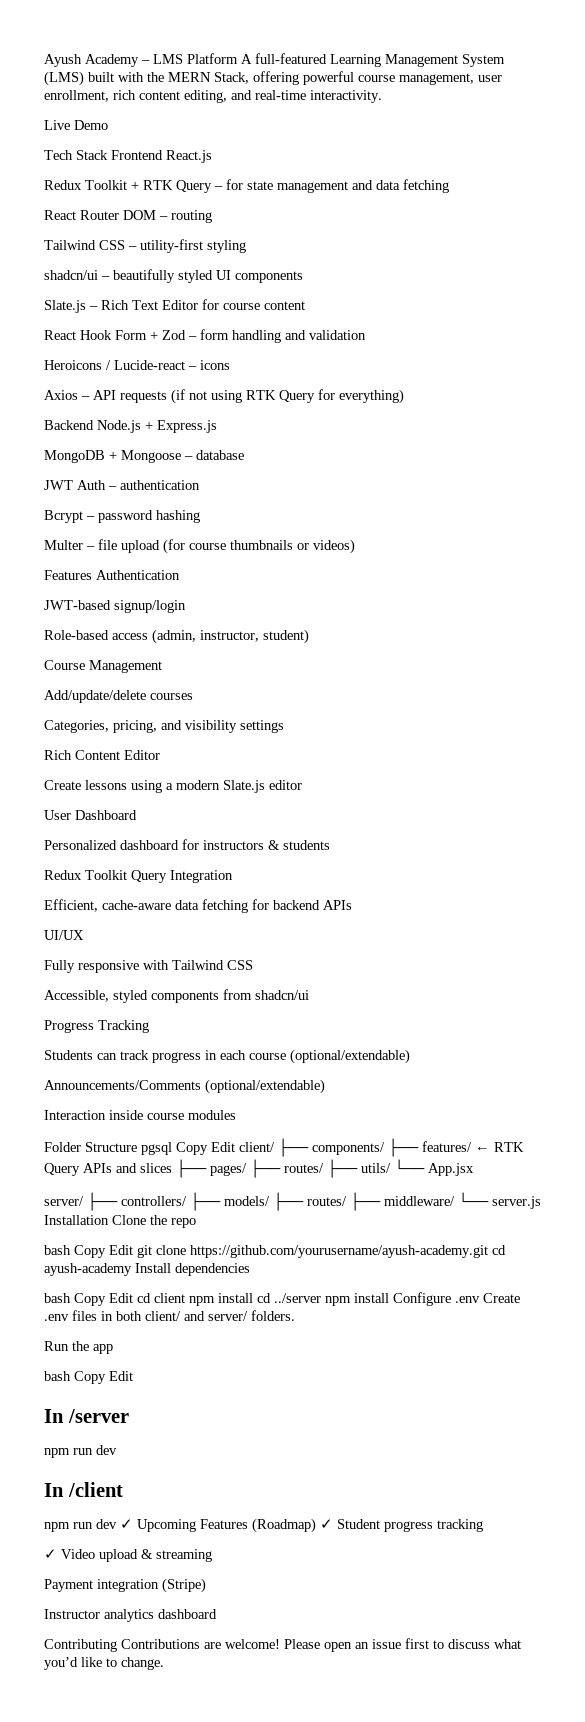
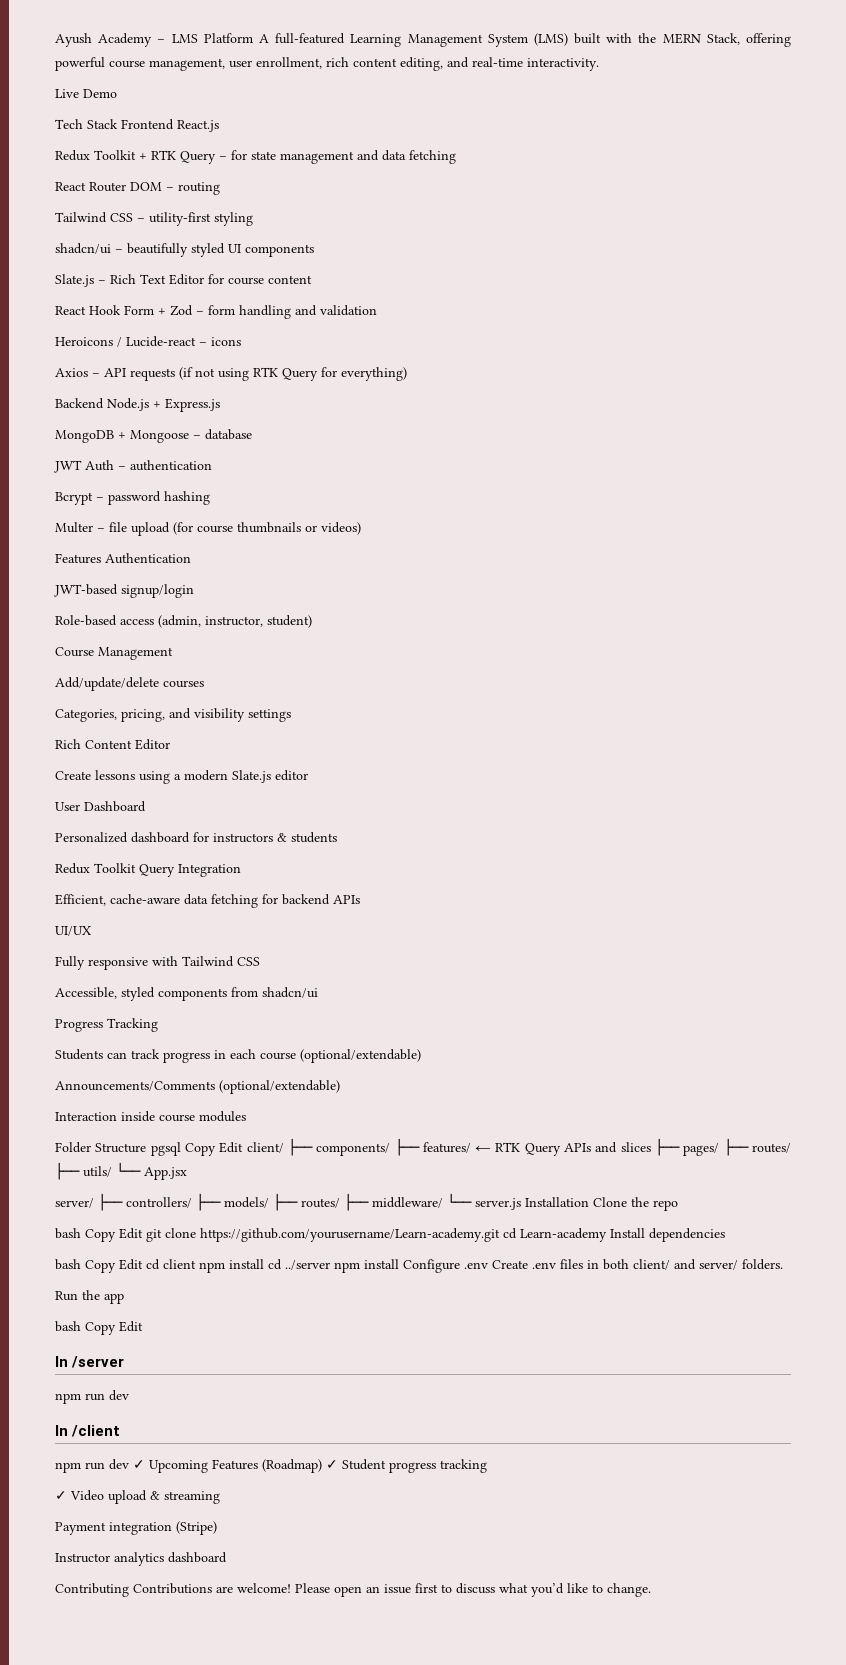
- bash Copy Edit git clone https://github.com/yourusername/ayush-academy.git cd ayush-academy Install dependencies
+ bash Copy Edit git clone https://github.com/yourusername/Learn-academy.git cd Learn-academy Install dependencies

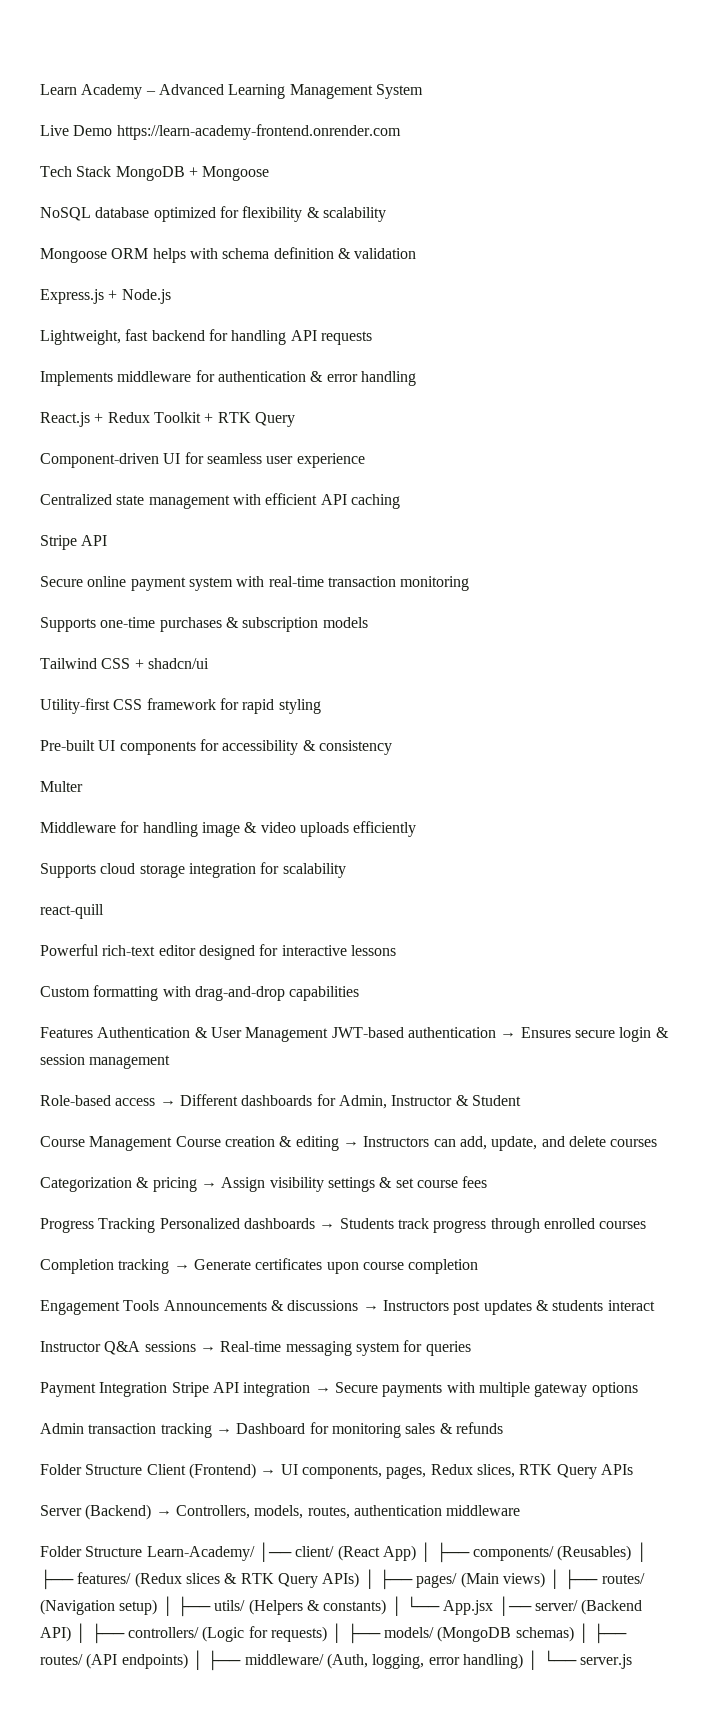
- Ayush Academy – LMS Platform A full-featured Learning Management System (LMS) built with the MERN Stack, offering powerful course management, user enrollment, rich content editing, and real-time interactivity.
+ Learn Academy – Advanced Learning Management System
- Live Demo
+ Live Demo https://learn-academy-frontend.onrender.com
- Tech Stack Frontend React.js
- Redux Toolkit + RTK Query – for state management and data fetching
- React Router DOM – routing
- Tailwind CSS – utility-first styling
- shadcn/ui – beautifully styled UI components
- Slate.js – Rich Text Editor for course content
- React Hook Form + Zod – form handling and validation
- Heroicons / Lucide-react – icons
- Axios – API requests (if not using RTK Query for everything)
- Backend Node.js + Express.js
- MongoDB + Mongoose – database
- JWT Auth – authentication
- Bcrypt – password hashing
- Multer – file upload (for course thumbnails or videos)
- Features Authentication
- JWT-based signup/login
- Role-based access (admin, instructor, student)
- Course Management
- Add/update/delete courses
- Categories, pricing, and visibility settings
- Rich Content Editor
- Create lessons using a modern Slate.js editor
- User Dashboard
- Personalized dashboard for instructors & students
- Redux Toolkit Query Integration
- Efficient, cache-aware data fetching for backend APIs
- UI/UX
- Fully responsive with Tailwind CSS
- Accessible, styled components from shadcn/ui
- Progress Tracking
- Students can track progress in each course (optional/extendable)
- Announcements/Comments (optional/extendable)
- Interaction inside course modules
- Folder Structure pgsql Copy Edit client/ ├── components/ ├── features/ ← RTK Query APIs and slices ├── pages/ ├── routes/ ├── utils/ └── App.jsx
- server/ ├── controllers/ ├── models/ ├── routes/ ├── middleware/ └── server.js Installation Clone the repo
- bash Copy Edit git clone https://github.com/yourusername/Learn-academy.git cd Learn-academy Install dependencies
- bash Copy Edit cd client npm install cd ../server npm install Configure .env Create .env files in both client/ and server/ folders.
- Run the app
- bash Copy Edit
- In /server
- npm run dev
- In /client
- npm run dev ✓ Upcoming Features (Roadmap) ✓ Student progress tracking
- ✓ Video upload & streaming
- Payment integration (Stripe)
- Instructor analytics dashboard
- Contributing Contributions are welcome! Please open an issue first to discuss what you’d like to change.
+ Tech Stack MongoDB + Mongoose
+ NoSQL database optimized for flexibility & scalability
+ Mongoose ORM helps with schema definition & validation
+ Express.js + Node.js
+ Lightweight, fast backend for handling API requests
+ Implements middleware for authentication & error handling
+ React.js + Redux Toolkit + RTK Query
+ Component-driven UI for seamless user experience
+ Centralized state management with efficient API caching
+ Stripe API
+ Secure online payment system with real-time transaction monitoring
+ Supports one-time purchases & subscription models
+ Tailwind CSS + shadcn/ui
+ Utility-first CSS framework for rapid styling
+ Pre-built UI components for accessibility & consistency
+ Multer
+ Middleware for handling image & video uploads efficiently
+ Supports cloud storage integration for scalability
+ react-quill
+ Powerful rich-text editor designed for interactive lessons
+ Custom formatting with drag-and-drop capabilities
+ Features Authentication & User Management JWT-based authentication → Ensures secure login & session management
+ Role-based access → Different dashboards for Admin, Instructor & Student
+ Course Management Course creation & editing → Instructors can add, update, and delete courses
+ Categorization & pricing → Assign visibility settings & set course fees
+ Progress Tracking Personalized dashboards → Students track progress through enrolled courses
+ Completion tracking → Generate certificates upon course completion
+ Engagement Tools Announcements & discussions → Instructors post updates & students interact
+ Instructor Q&A sessions → Real-time messaging system for queries
+ Payment Integration Stripe API integration → Secure payments with multiple gateway options
+ Admin transaction tracking → Dashboard for monitoring sales & refunds
+ Folder Structure Client (Frontend) → UI components, pages, Redux slices, RTK Query APIs
+ Server (Backend) → Controllers, models, routes, authentication middleware
+ Folder Structure Learn-Academy/ │── client/ (React App) │ ├── components/ (Reusables) │ ├── features/ (Redux slices & RTK Query APIs) │ ├── pages/ (Main views) │ ├── routes/ (Navigation setup) │ ├── utils/ (Helpers & constants) │ └── App.jsx │── server/ (Backend API) │ ├── controllers/ (Logic for requests) │ ├── models/ (MongoDB schemas) │ ├── routes/ (API endpoints) │ ├── middleware/ (Auth, logging, error handling) │ └── server.js

